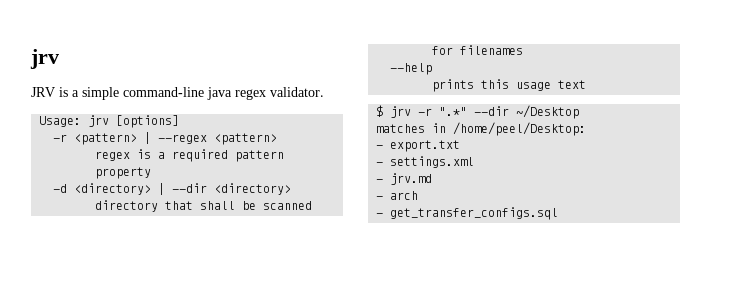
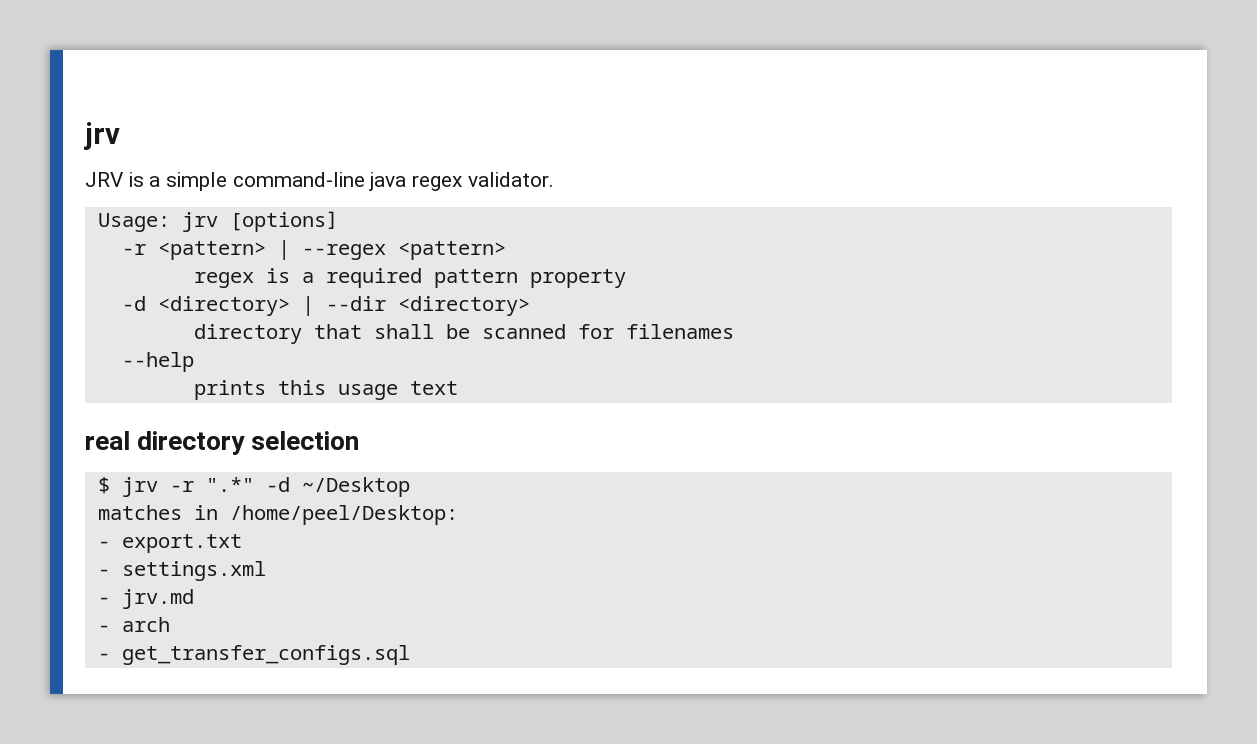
+ real directory selection
- $ jrv -r ".*" --dir ~/Desktop
+ $ jrv -r ".*" -d ~/Desktop

